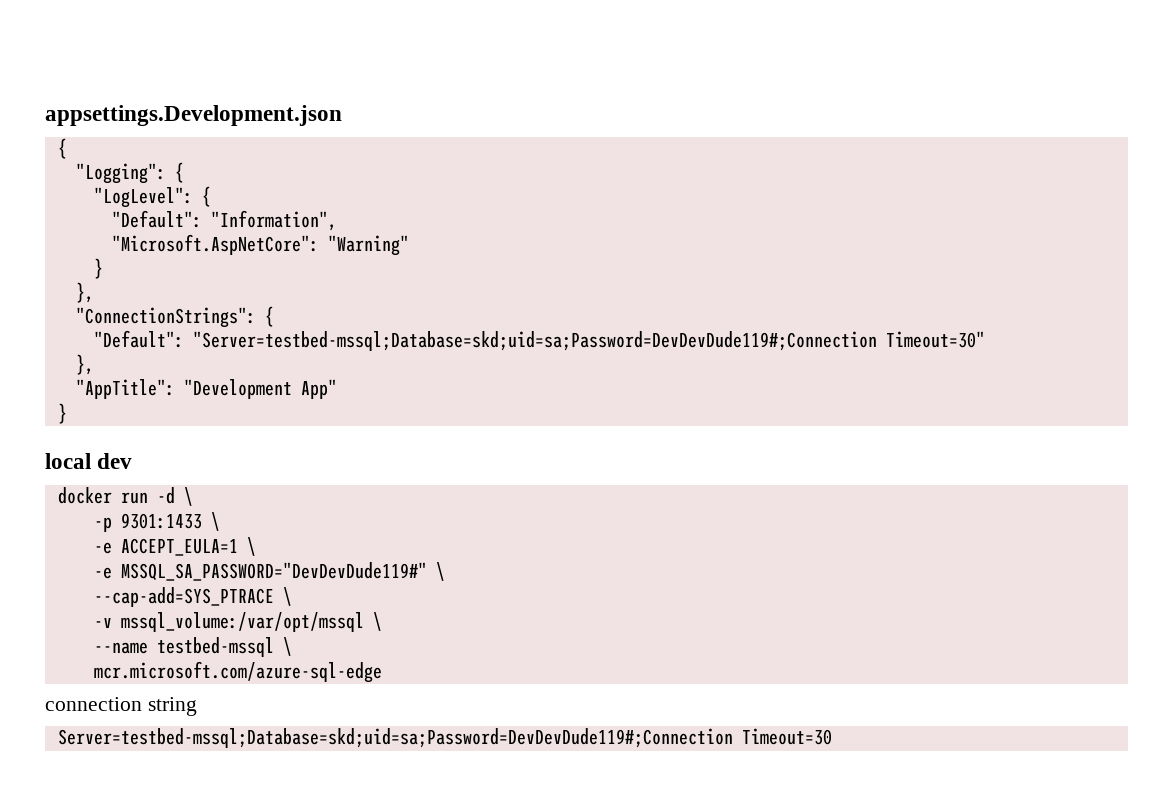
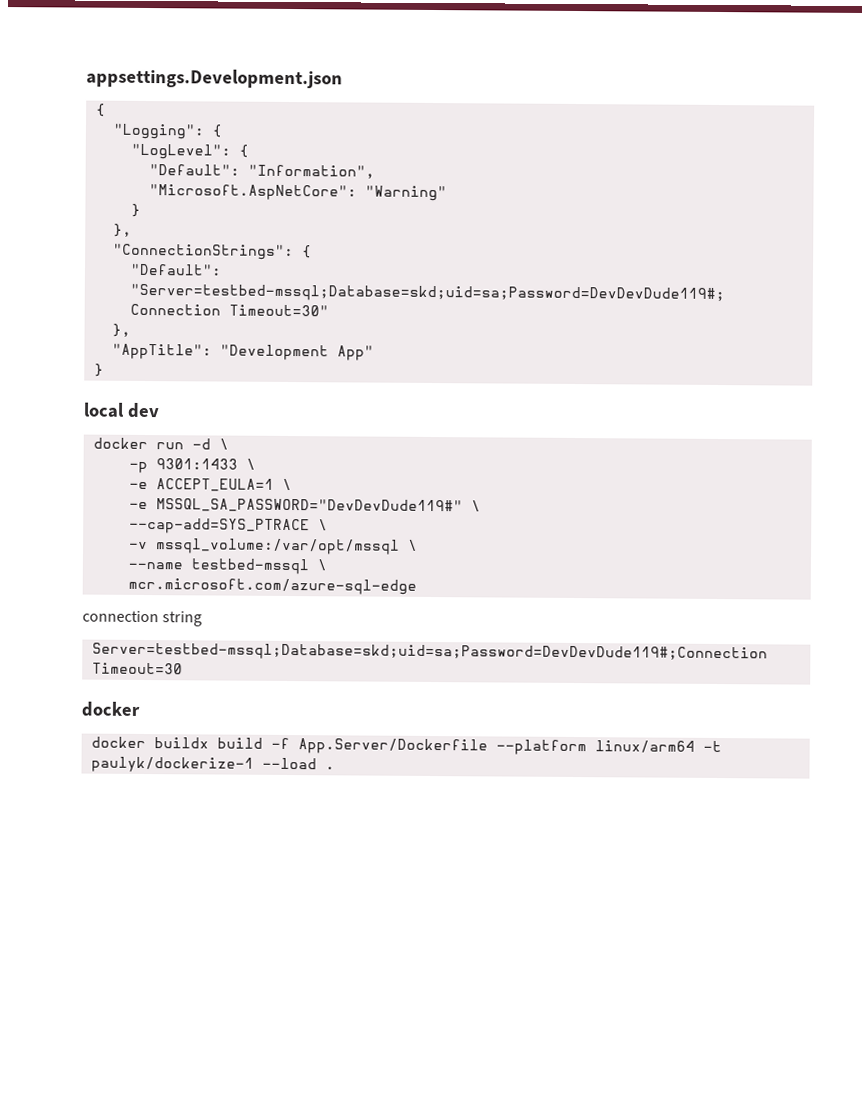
  Server=testbed-mssql;Database=skd;uid=sa;Password=DevDevDude119#;Connection Timeout=30
+ docker
+ docker buildx build -f App.Server/Dockerfile --platform linux/arm64 -t paulyk/dockerize-1 --load .

